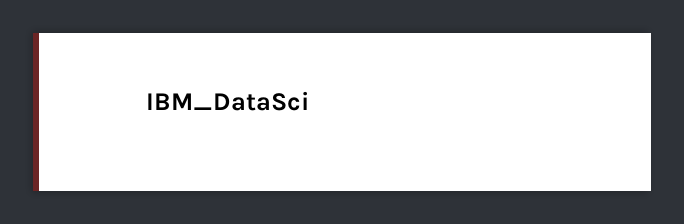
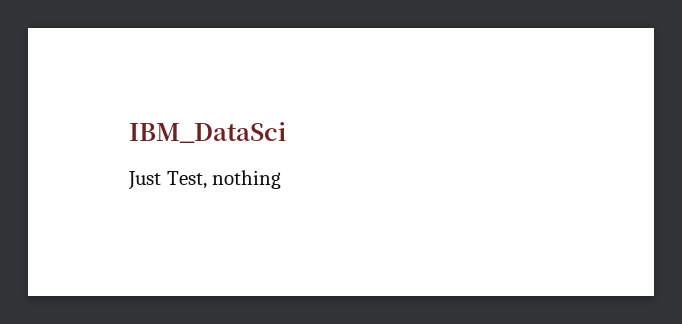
+ Just Test, nothing

